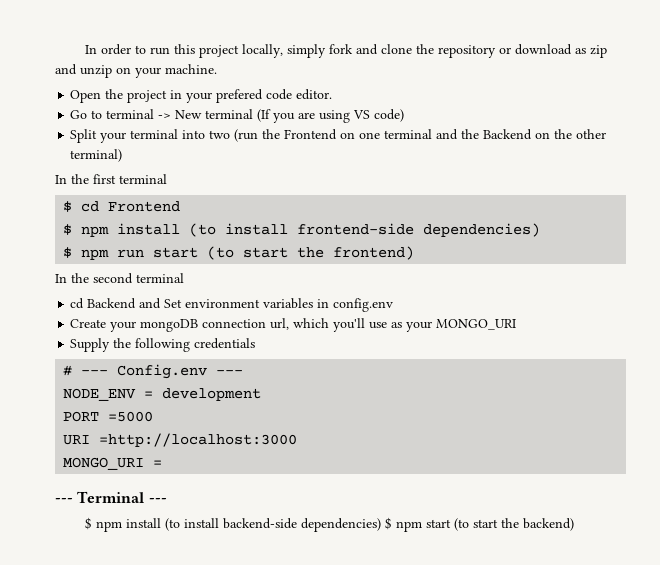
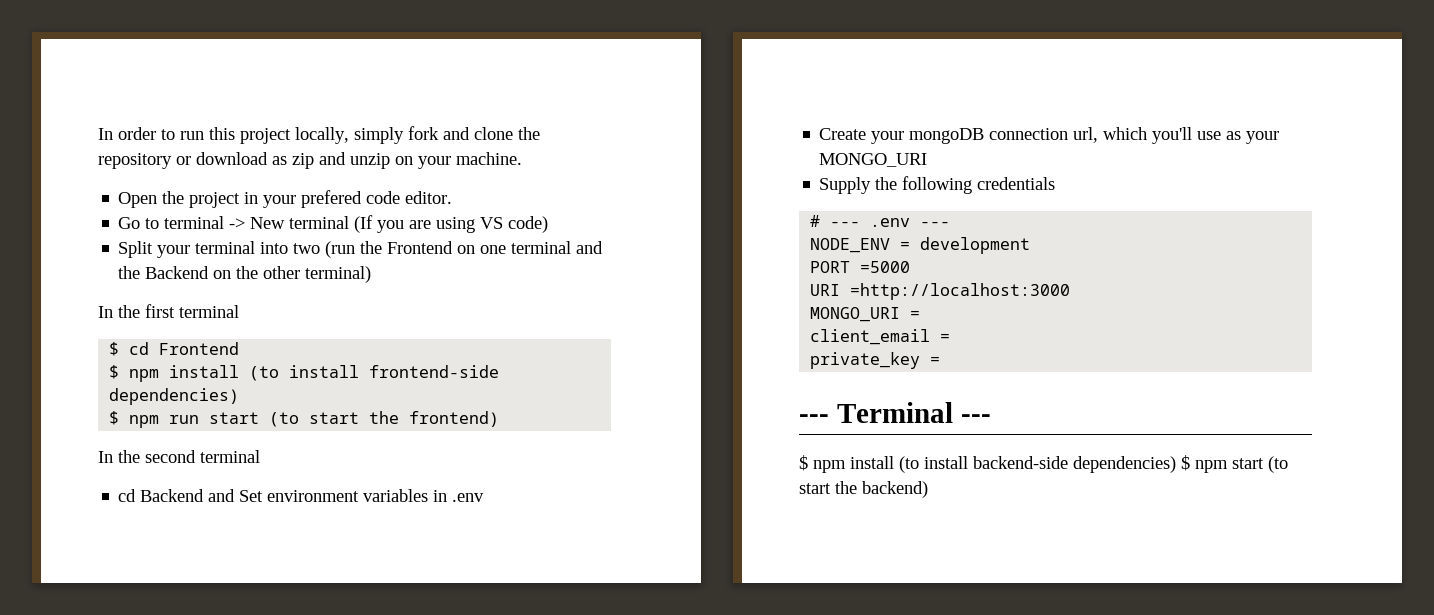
- cd Backend and Set environment variables in config.env
+ cd Backend and Set environment variables in .env
- # --- Config.env ---
+ # --- .env ---
+ client_email =
+ private_key =

